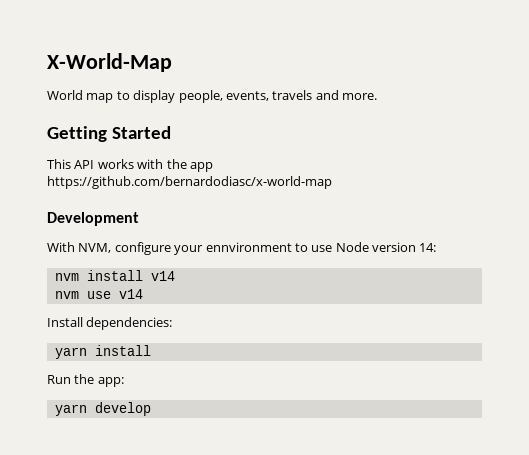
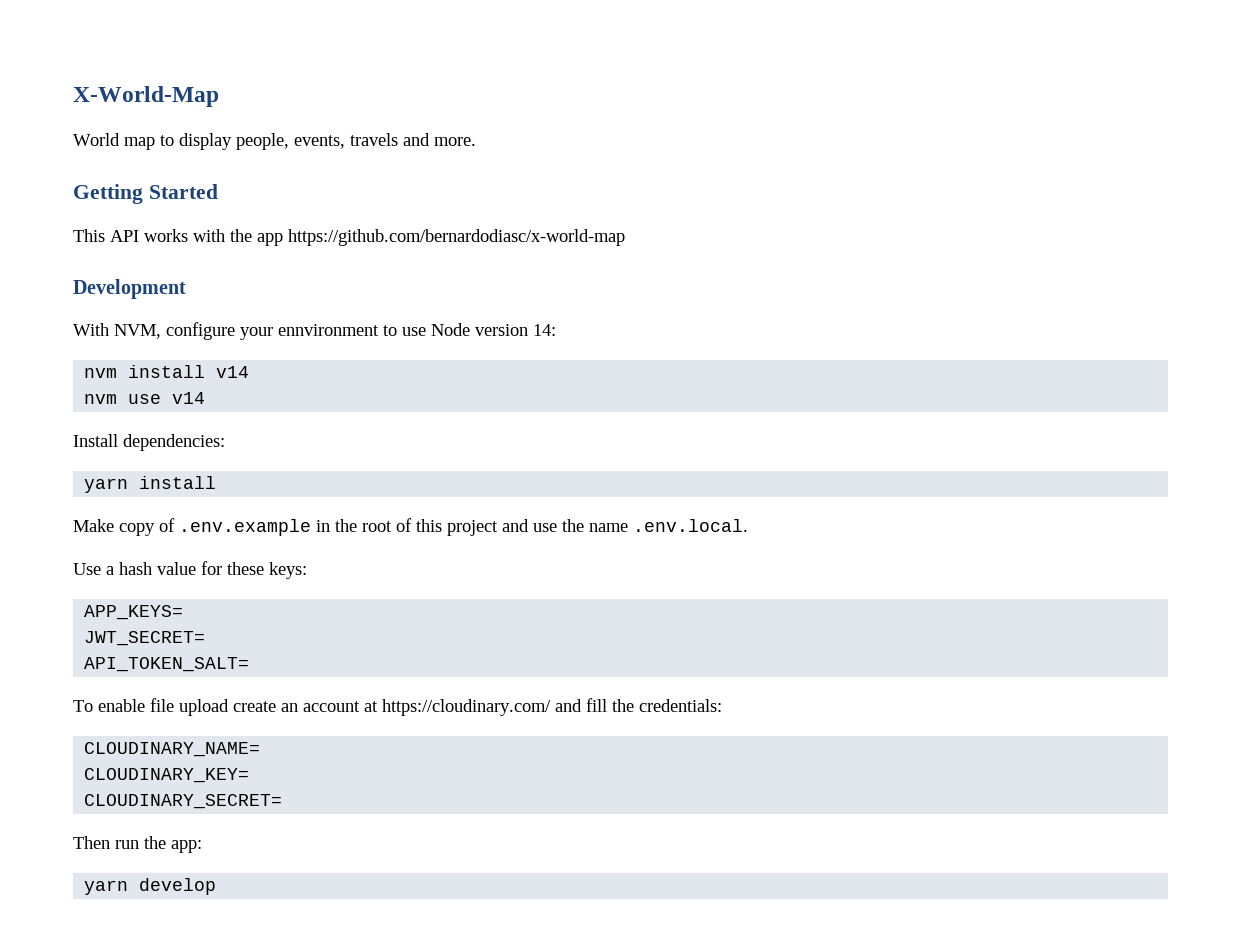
- Run the app:
+ Make copy of .env.example in the root of this project and use the name .env.local.
+ Use a hash value for these keys:
+ APP_KEYS=
+ JWT_SECRET=
+ API_TOKEN_SALT=
+ To enable file upload create an account at https://cloudinary.com/ and fill the credentials:
+ CLOUDINARY_NAME=
+ CLOUDINARY_KEY=
+ CLOUDINARY_SECRET=
+ Then run the app:

